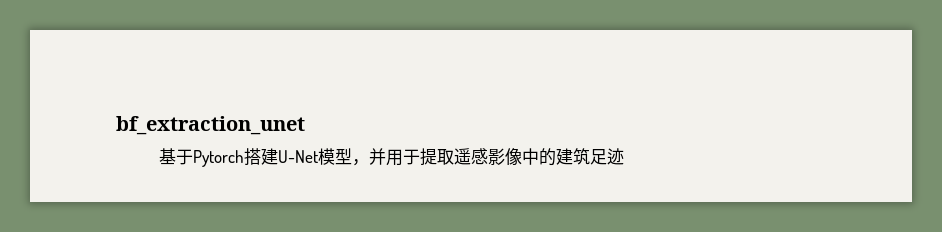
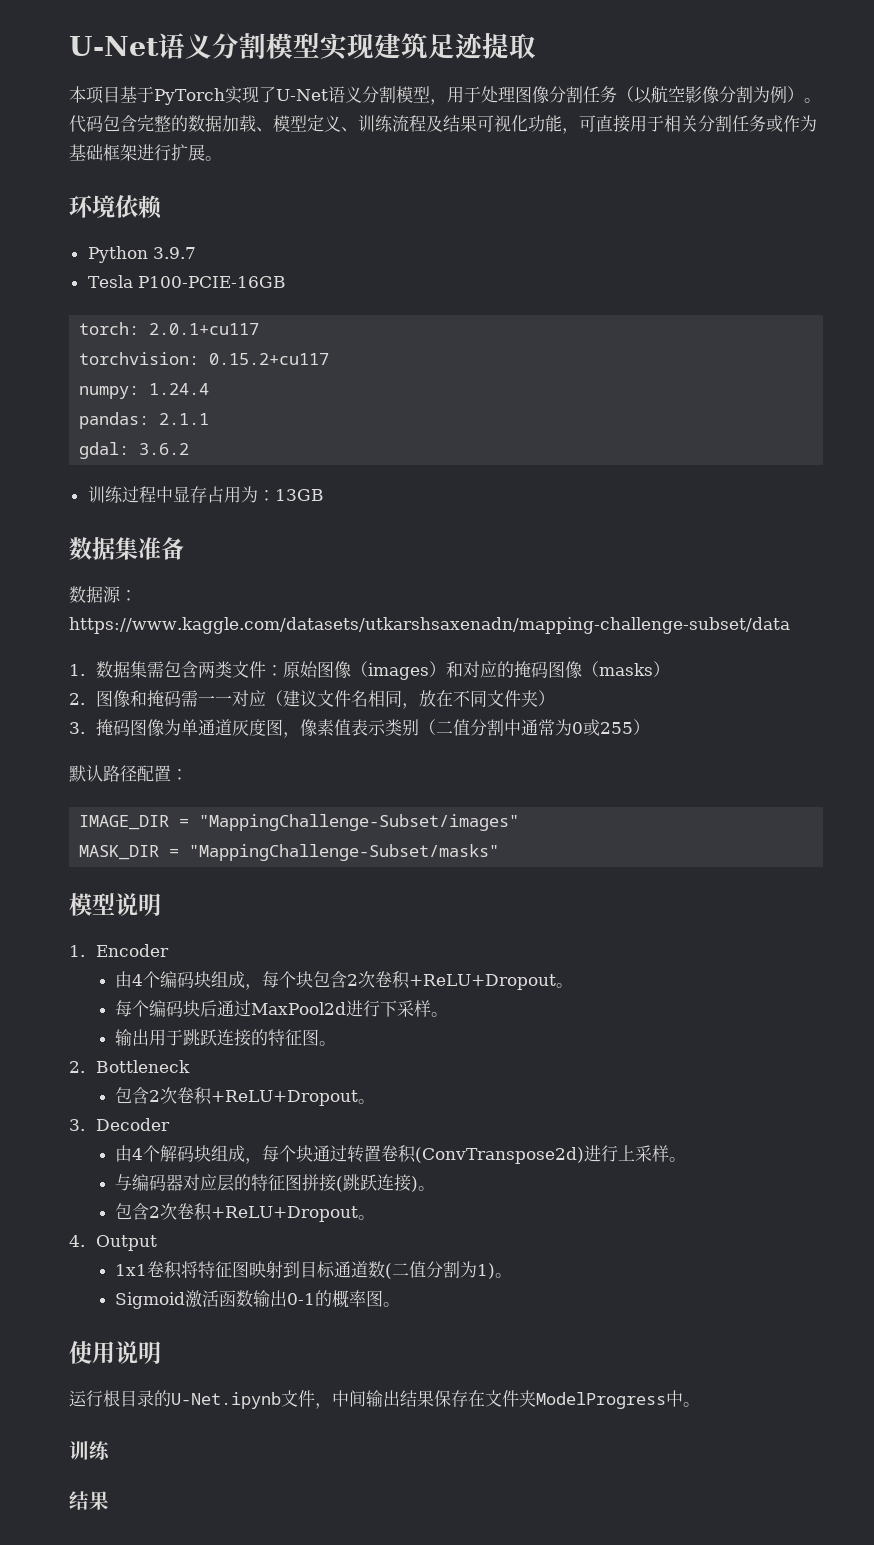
- bf_extraction_unet
- 基于Pytorch搭建U-Net模型，并用于提取遥感影像中的建筑足迹
+ U-Net语义分割模型实现建筑足迹提取
+ 本项目基于PyTorch实现了U-Net语义分割模型，用于处理图像分割任务（以航空影像分割为例）。代码包含完整的数据加载、模型定义、训练流程及结果可视化功能，可直接用于相关分割任务或作为基础框架进行扩展。
+ 环境依赖
+ Python 3.9.7
+ Tesla P100-PCIE-16GB
+ torch: 2.0.1+cu117
+ torchvision: 0.15.2+cu117
+ numpy: 1.24.4
+ pandas: 2.1.1
+ gdal: 3.6.2
+ 训练过程中显存占用为：13GB
+ 数据集准备
+ 数据源：https://www.kaggle.com/datasets/utkarshsaxenadn/mapping-challenge-subset/data
+ 1.数据集需包含两类文件：原始图像（images）和对应的掩码图像（masks）
+ 2.图像和掩码需一一对应（建议文件名相同，放在不同文件夹）
+ 3.掩码图像为单通道灰度图，像素值表示类别（二值分割中通常为0或255）
+ 默认路径配置：
+ IMAGE_DIR = "MappingChallenge-Subset/images"
+ MASK_DIR = "MappingChallenge-Subset/masks"
+ 模型说明
+ 1. Encoder
+ 由4个编码块组成，每个块包含2次卷积+ReLU+Dropout。
+ 每个编码块后通过MaxPool2d进行下采样。
+ 输出用于跳跃连接的特征图。
+ 2. Bottleneck
+ 包含2次卷积+ReLU+Dropout。
+ 3. Decoder
+ 由4个解码块组成，每个块通过转置卷积(ConvTranspose2d)进行上采样。
+ 与编码器对应层的特征图拼接(跳跃连接)。
+ 包含2次卷积+ReLU+Dropout。
+ 4. Output
+ 1x1卷积将特征图映射到目标通道数(二值分割为1)。
+ Sigmoid激活函数输出0-1的概率图。
+ 使用说明
+ 运行根目录的U-Net.ipynb文件，中间输出结果保存在文件夹ModelProgress中。
+ 训练
+ 结果

